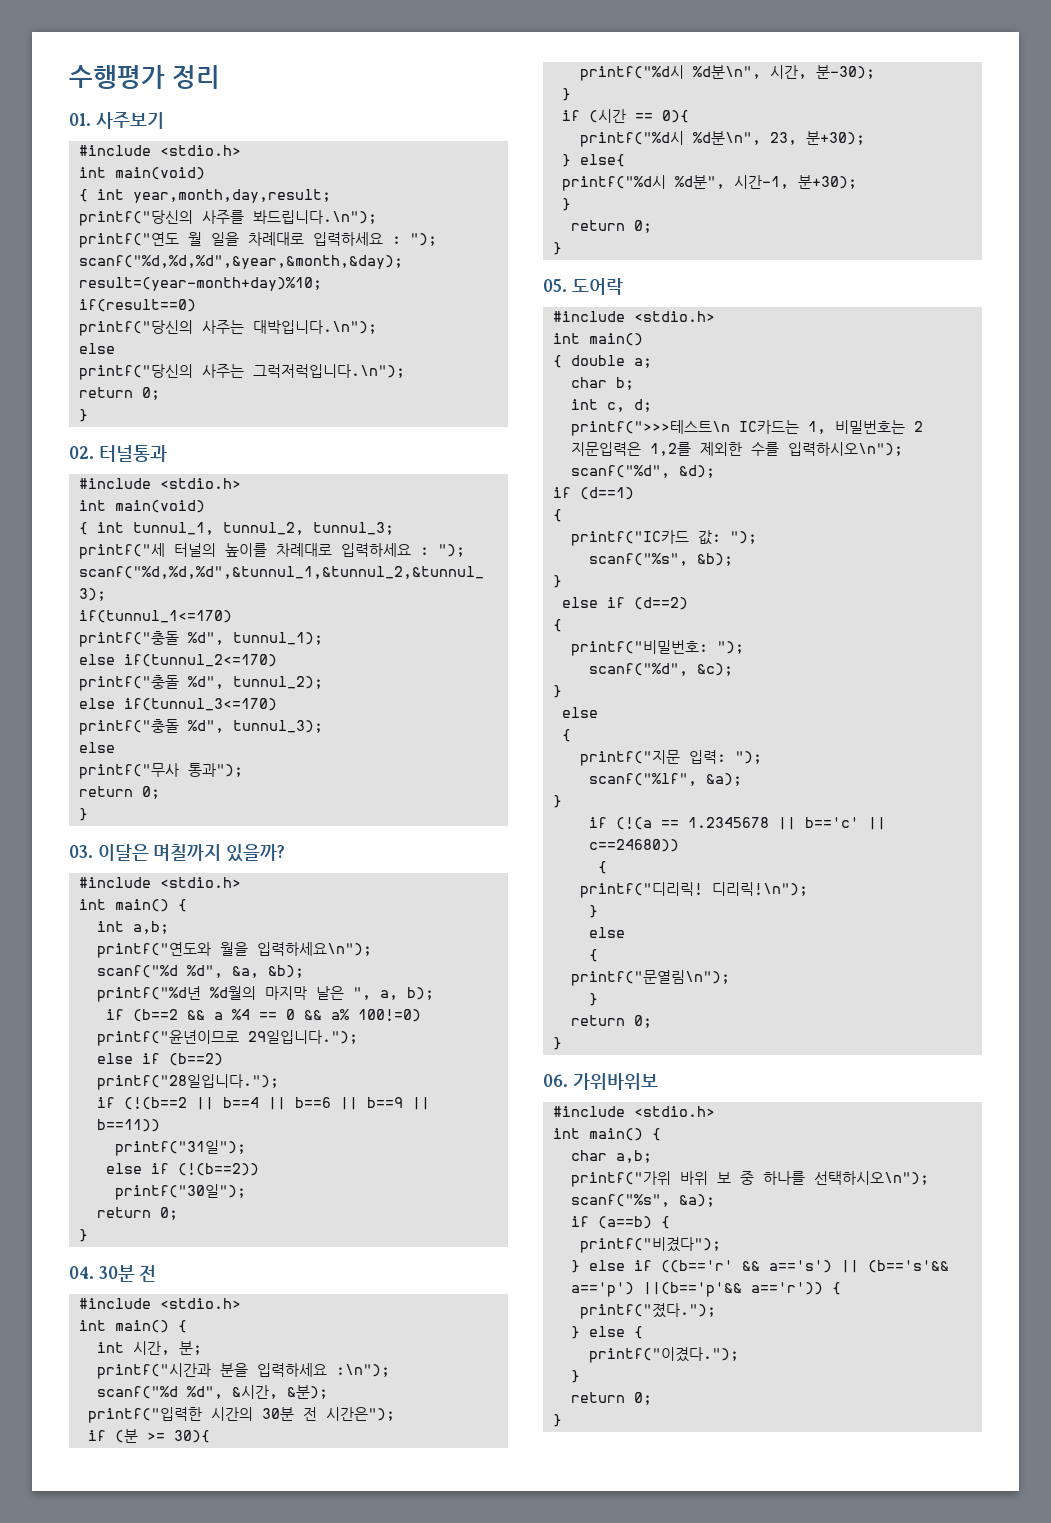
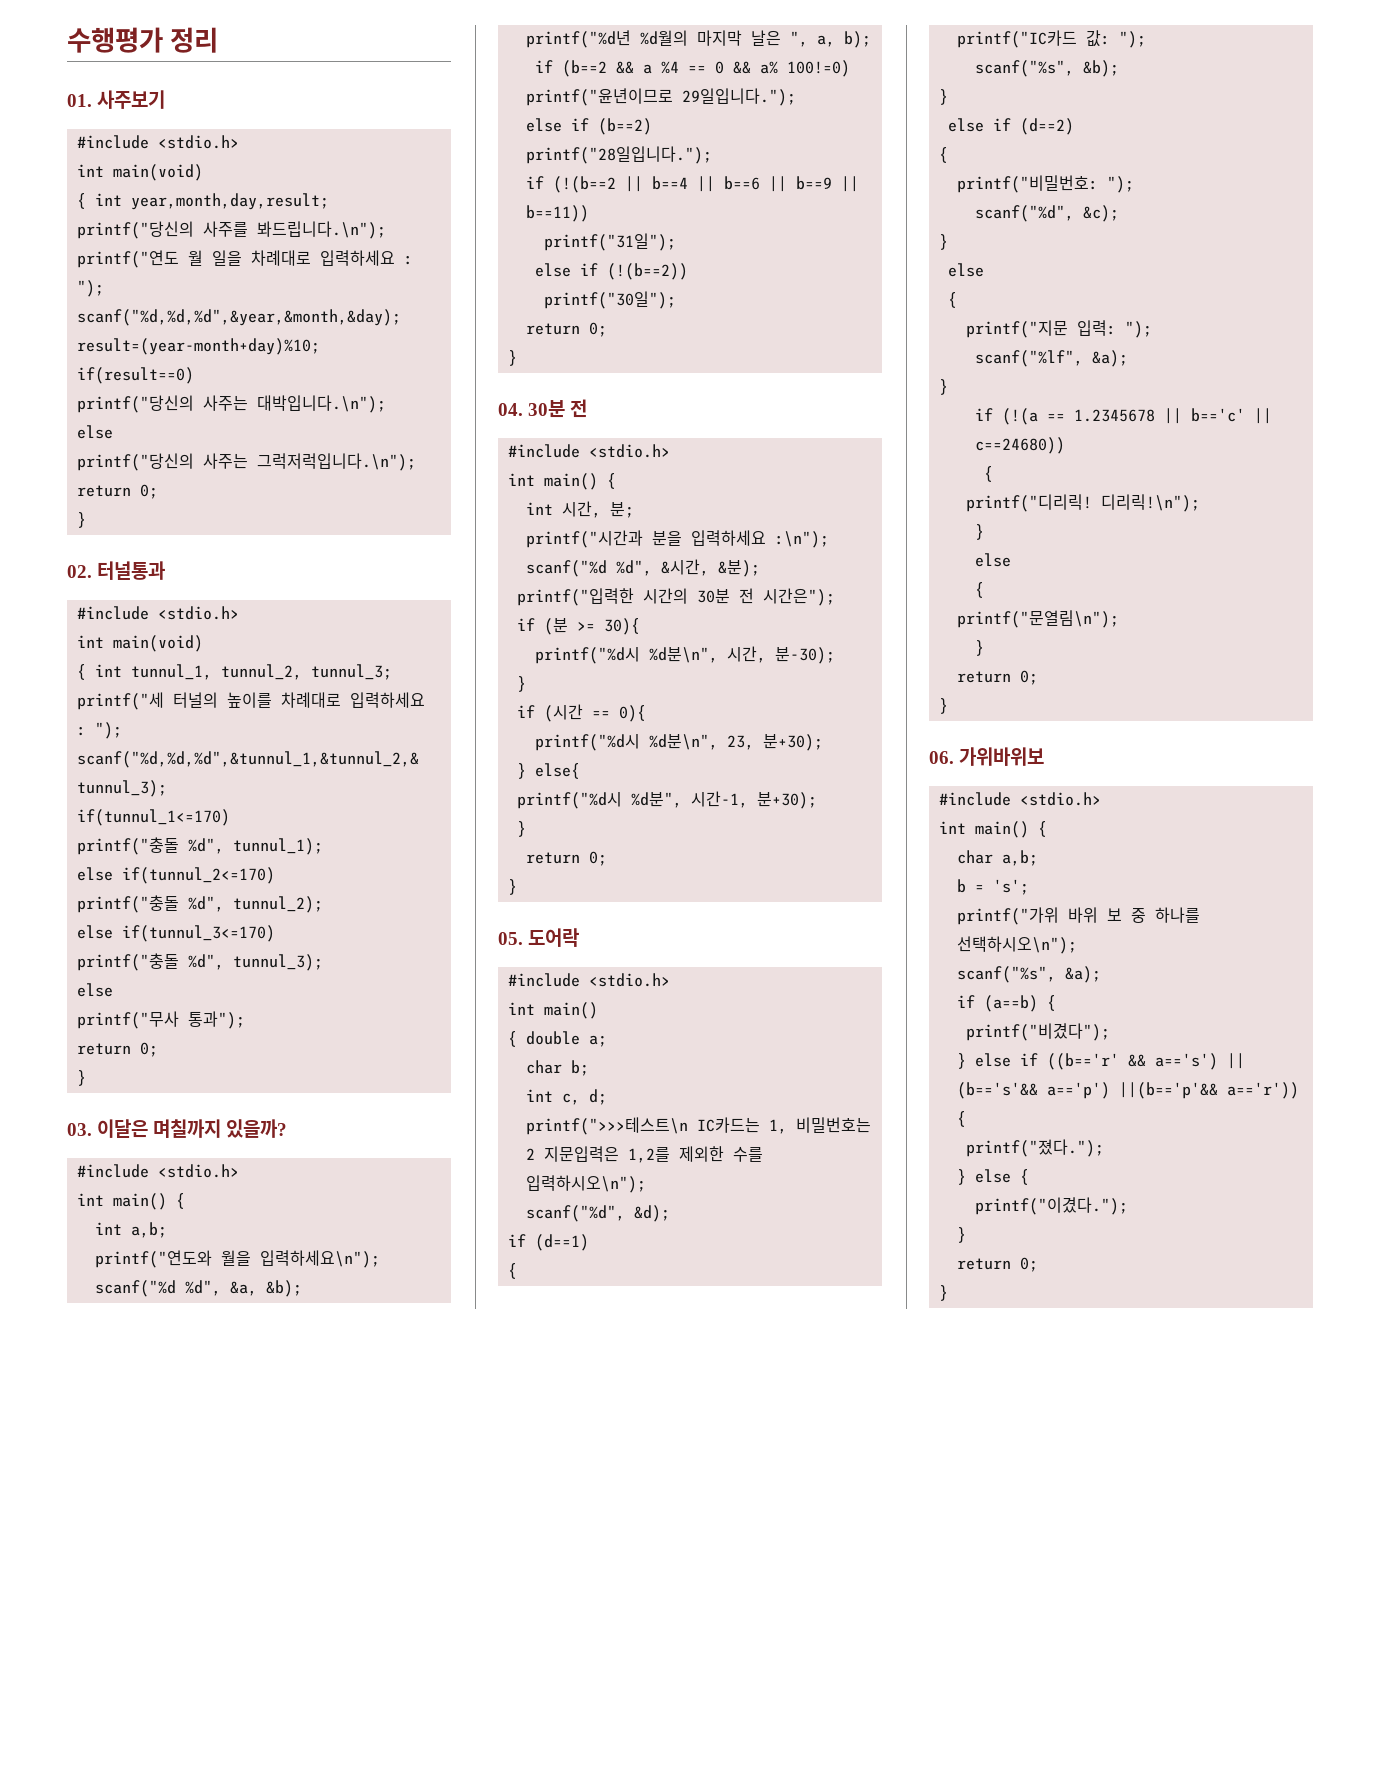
+ b = 's';

